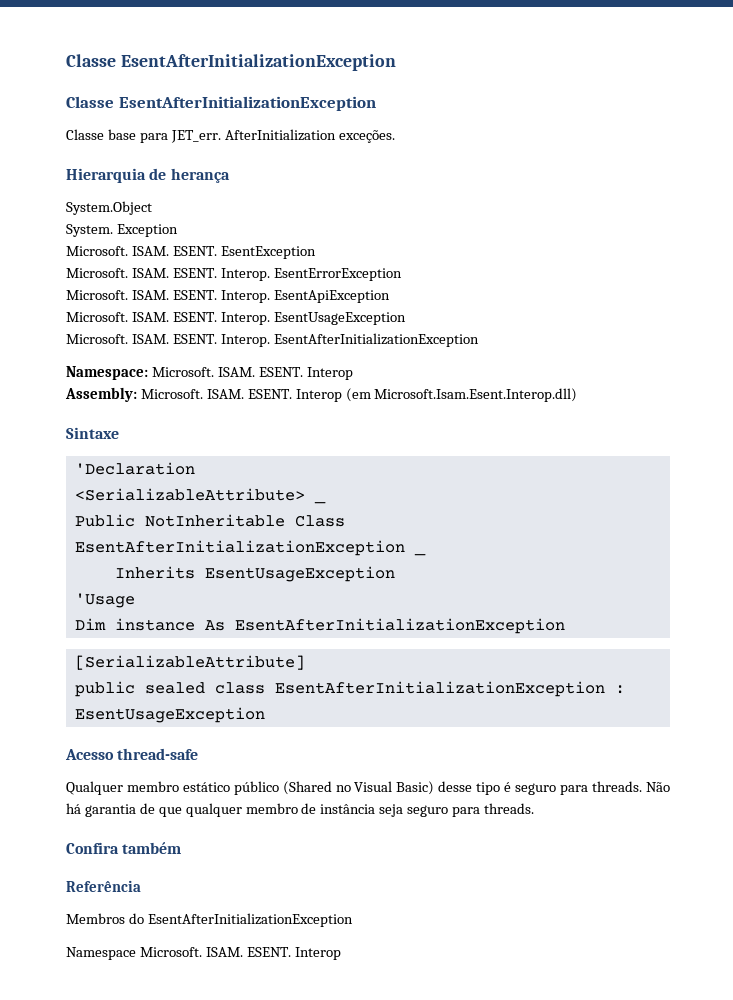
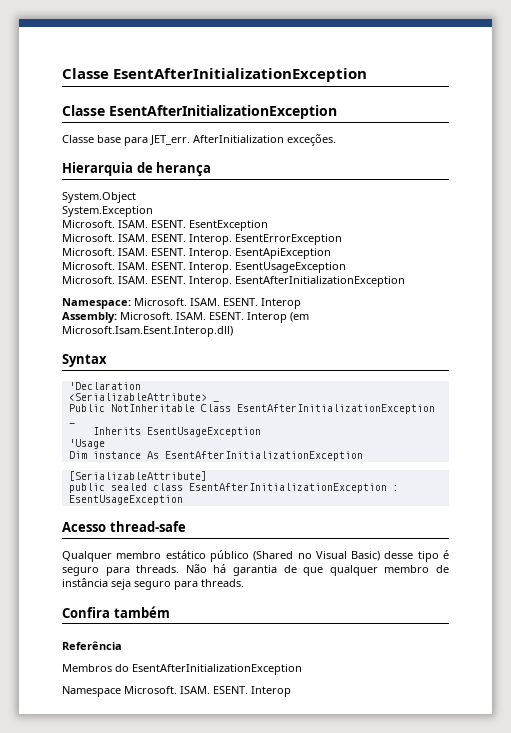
- System. Exception
+ System.Exception
- Sintaxe
+ Syntax

